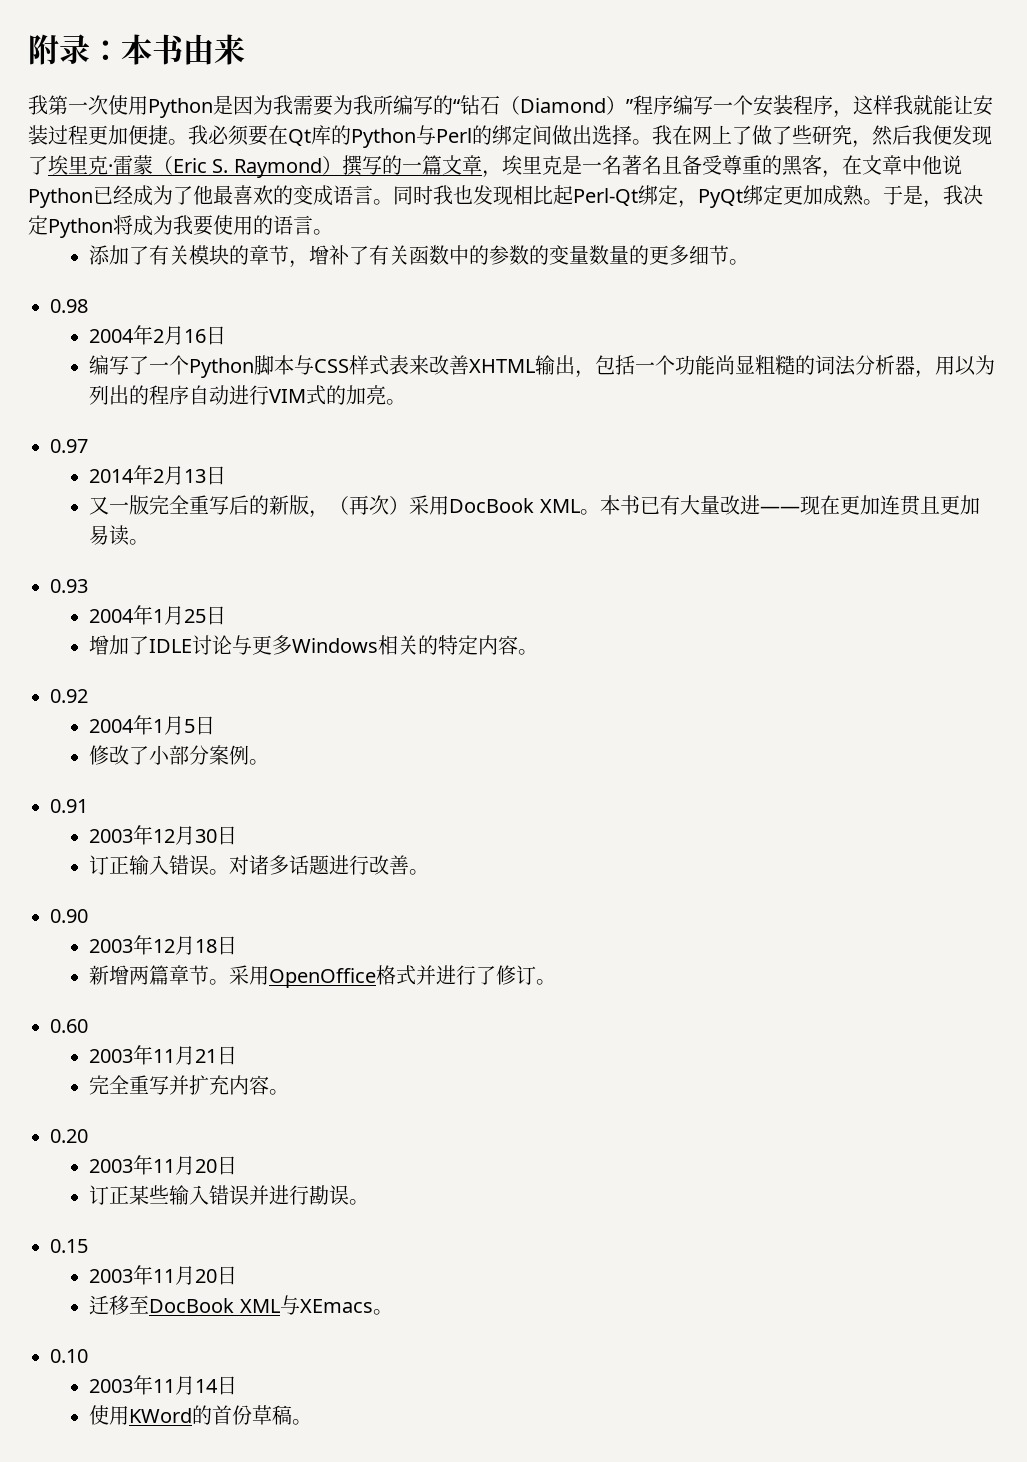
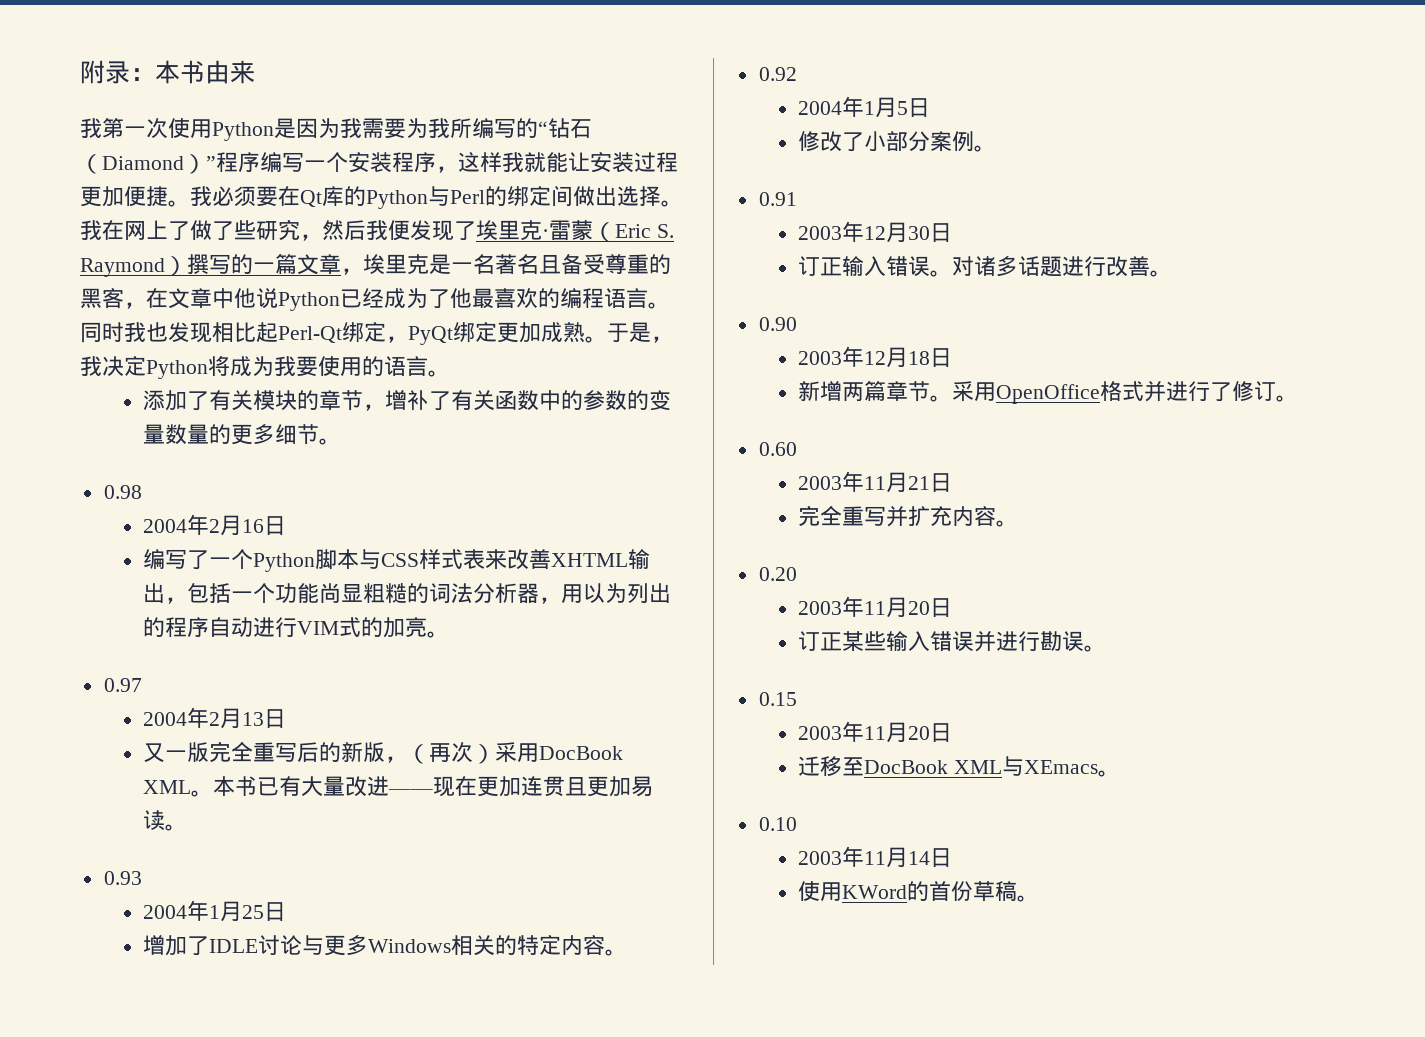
- 我在网上了做了些研究，然后我便发现了埃里克·雷蒙（Eric S. Raymond）撰写的一篇文章，埃里克是一名著名且备受尊重的黑客，在文章中他说Python已经成为了他最喜欢的变成语言。
+ 我在网上了做了些研究，然后我便发现了埃里克·雷蒙（Eric S. Raymond）撰写的一篇文章，埃里克是一名著名且备受尊重的黑客，在文章中他说Python已经成为了他最喜欢的编程语言。
- 2014年2月13日
+ 2004年2月13日

